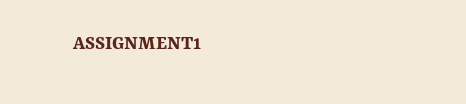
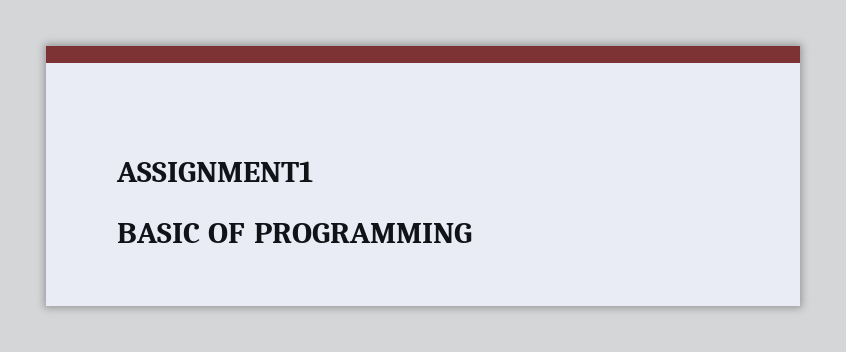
+ BASIC OF PROGRAMMING

